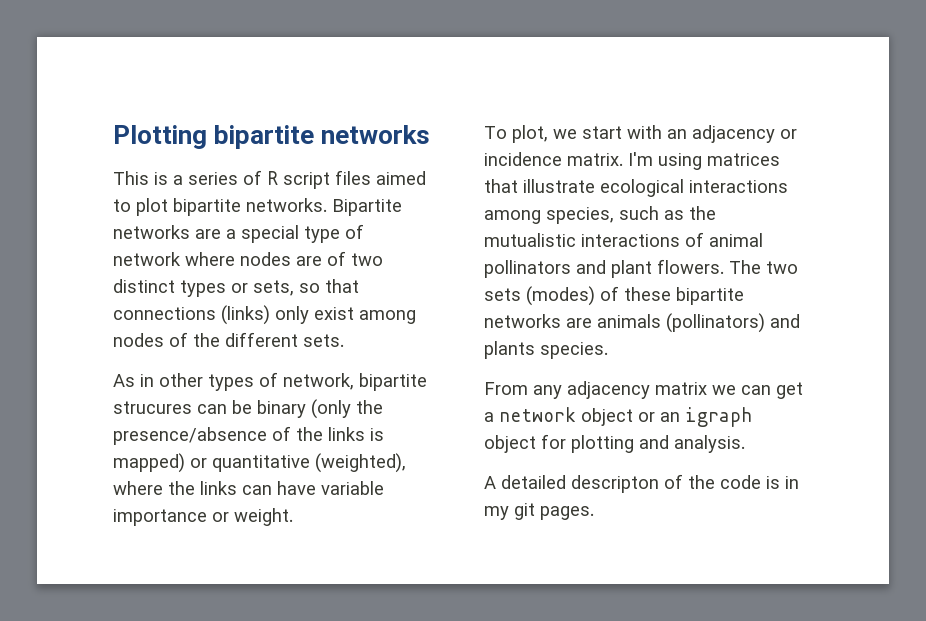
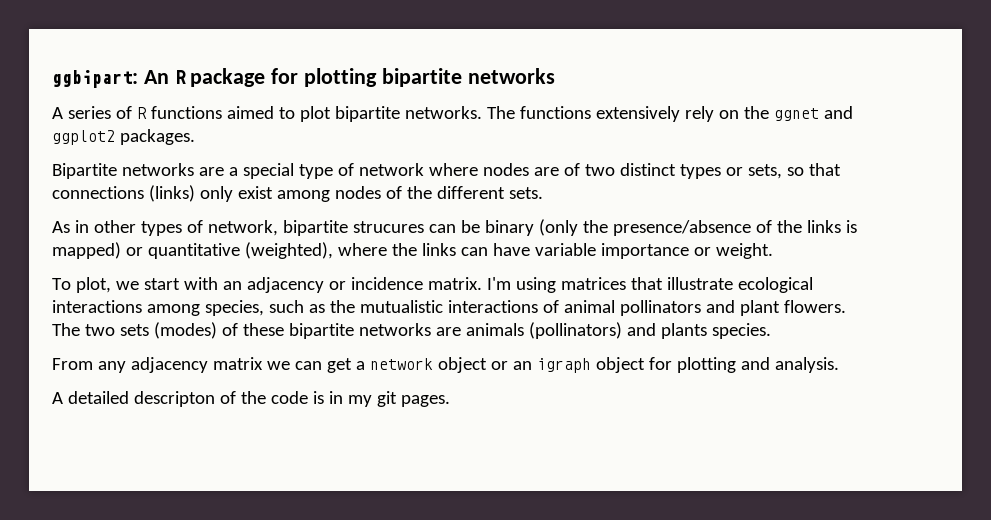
- Plotting bipartite networks
+ ggbipart: An R package for plotting bipartite networks
- This is a series of R script files aimed to plot bipartite networks. Bipartite networks are a special type of network where nodes are of two distinct types or sets, so that connections (links) only exist among nodes of the different sets.
+ A series of R functions aimed to plot bipartite networks. The functions extensively rely on the ggnet and ggplot2 packages.
+ Bipartite networks are a special type of network where nodes are of two distinct types or sets, so that connections (links) only exist among nodes of the different sets.

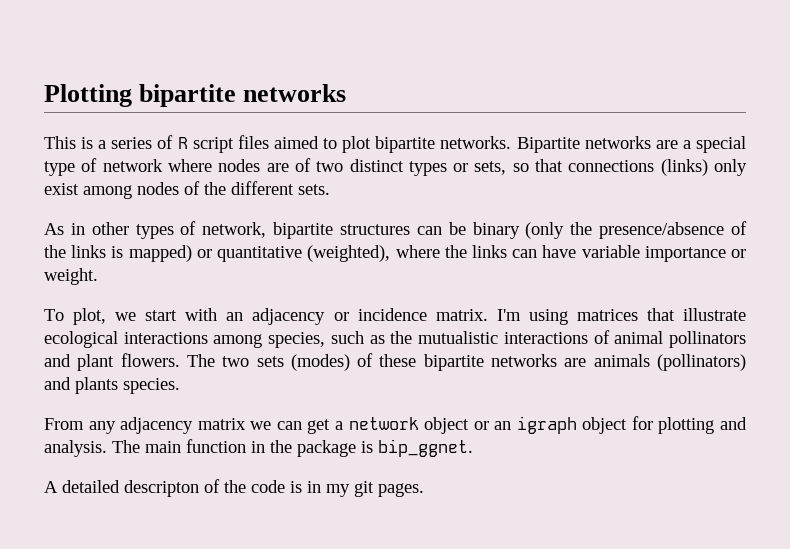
- ggbipart: An R package for plotting bipartite networks
+ Plotting bipartite networks
- A series of R functions aimed to plot bipartite networks. The functions extensively rely on the ggnet and ggplot2 packages.
- Bipartite networks are a special type of network where nodes are of two distinct types or sets, so that connections (links) only exist among nodes of the different sets.
+ This is a series of R script files aimed to plot bipartite networks. Bipartite networks are a special type of network where nodes are of two distinct types or sets, so that connections (links) only exist among nodes of the different sets.
- As in other types of network, bipartite strucures can be binary (only the presence/absence of the links is mapped) or quantitative (weighted), where the links can have variable importance or weight.
+ As in other types of network, bipartite structures can be binary (only the presence/absence of the links is mapped) or quantitative (weighted), where the links can have variable importance or weight.
+ The main function in the package is bip_ggnet.

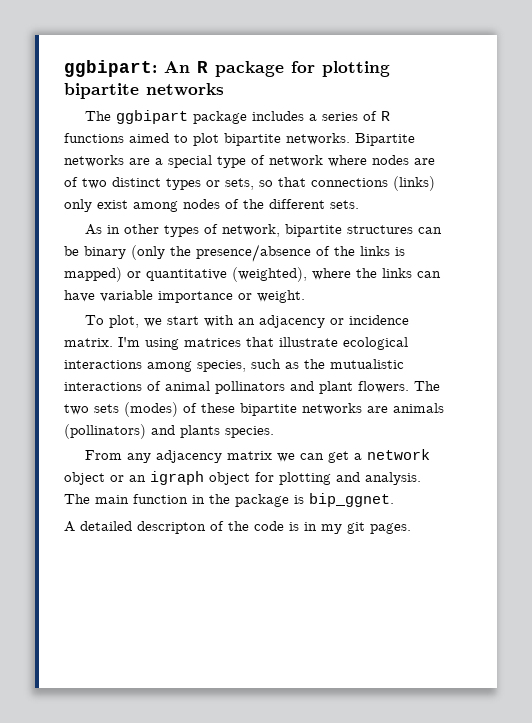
- Plotting bipartite networks
- This is a series of R script files aimed to plot bipartite networks.
+ ggbipart: An R package for plotting bipartite networks
+ The ggbipart package includes a series of R functions aimed to plot bipartite networks.

